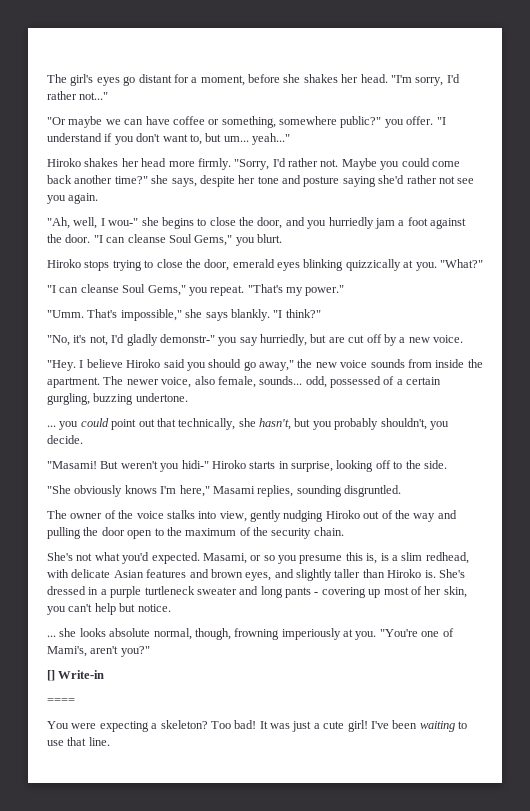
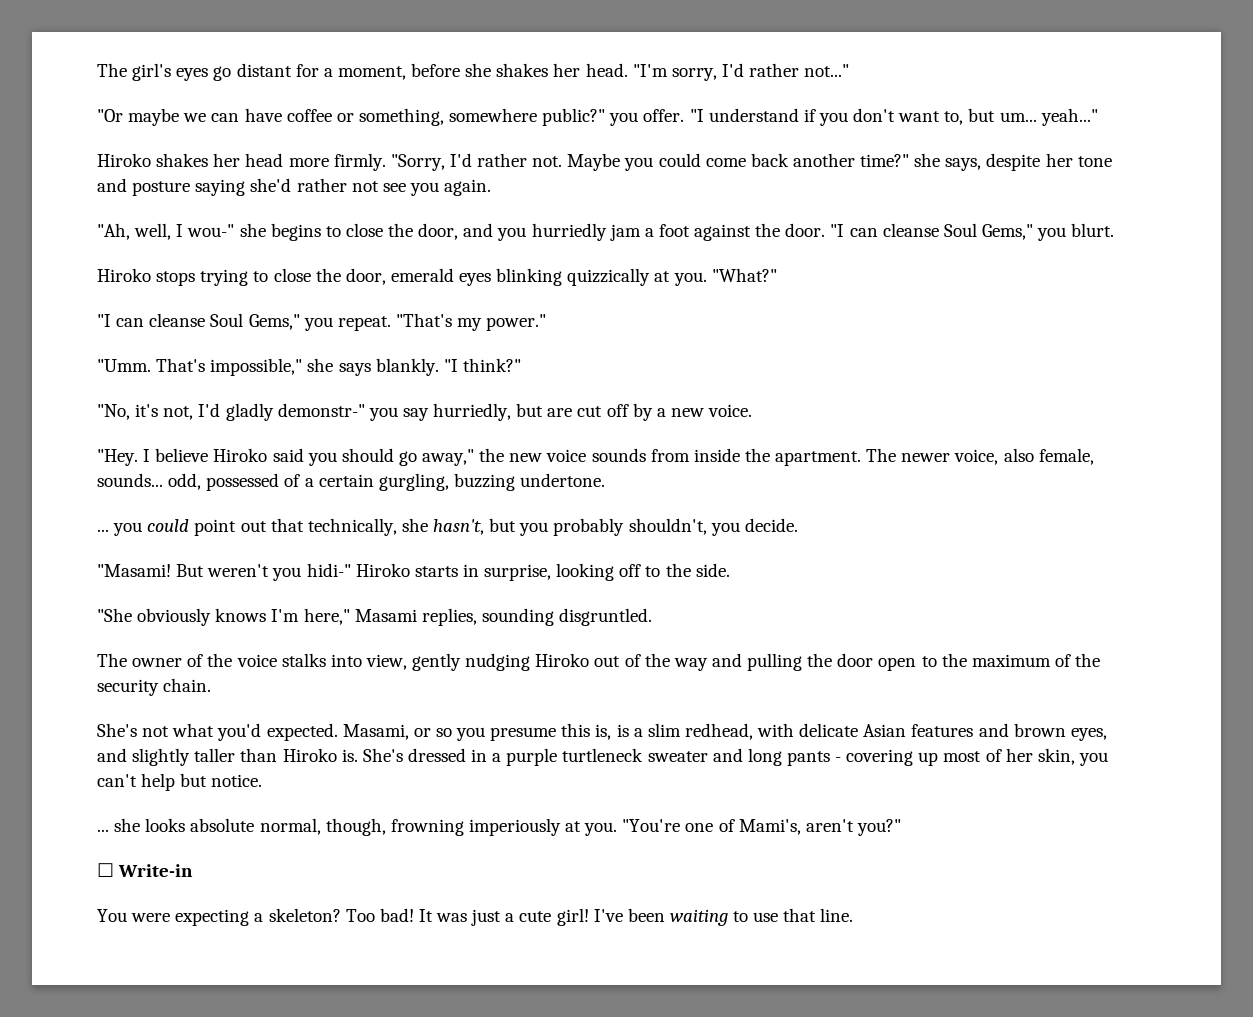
- [] Write-in
+ ☐ Write-in
- ====

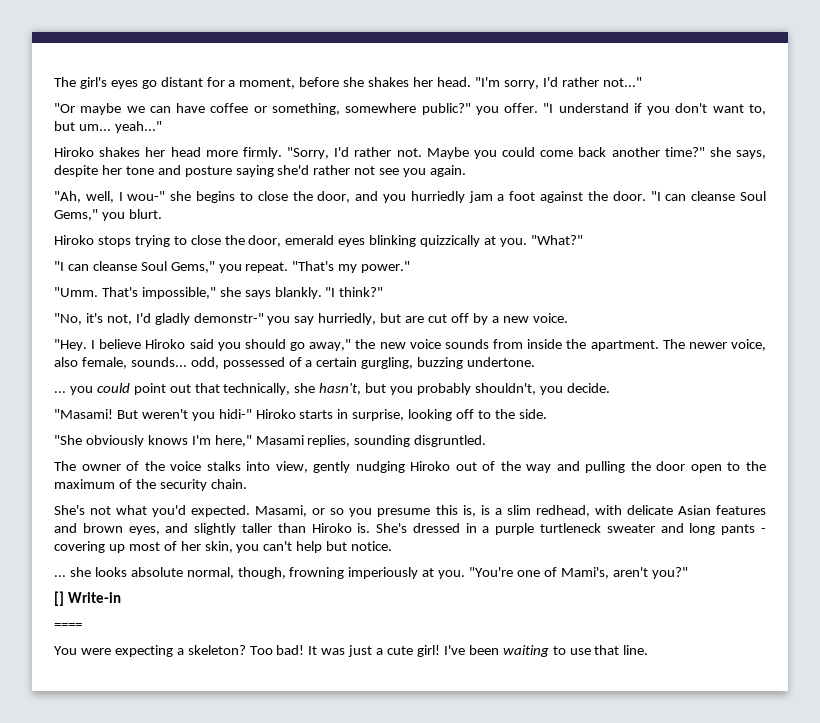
- ☐ Write-in
+ [] Write-in
+ ====

